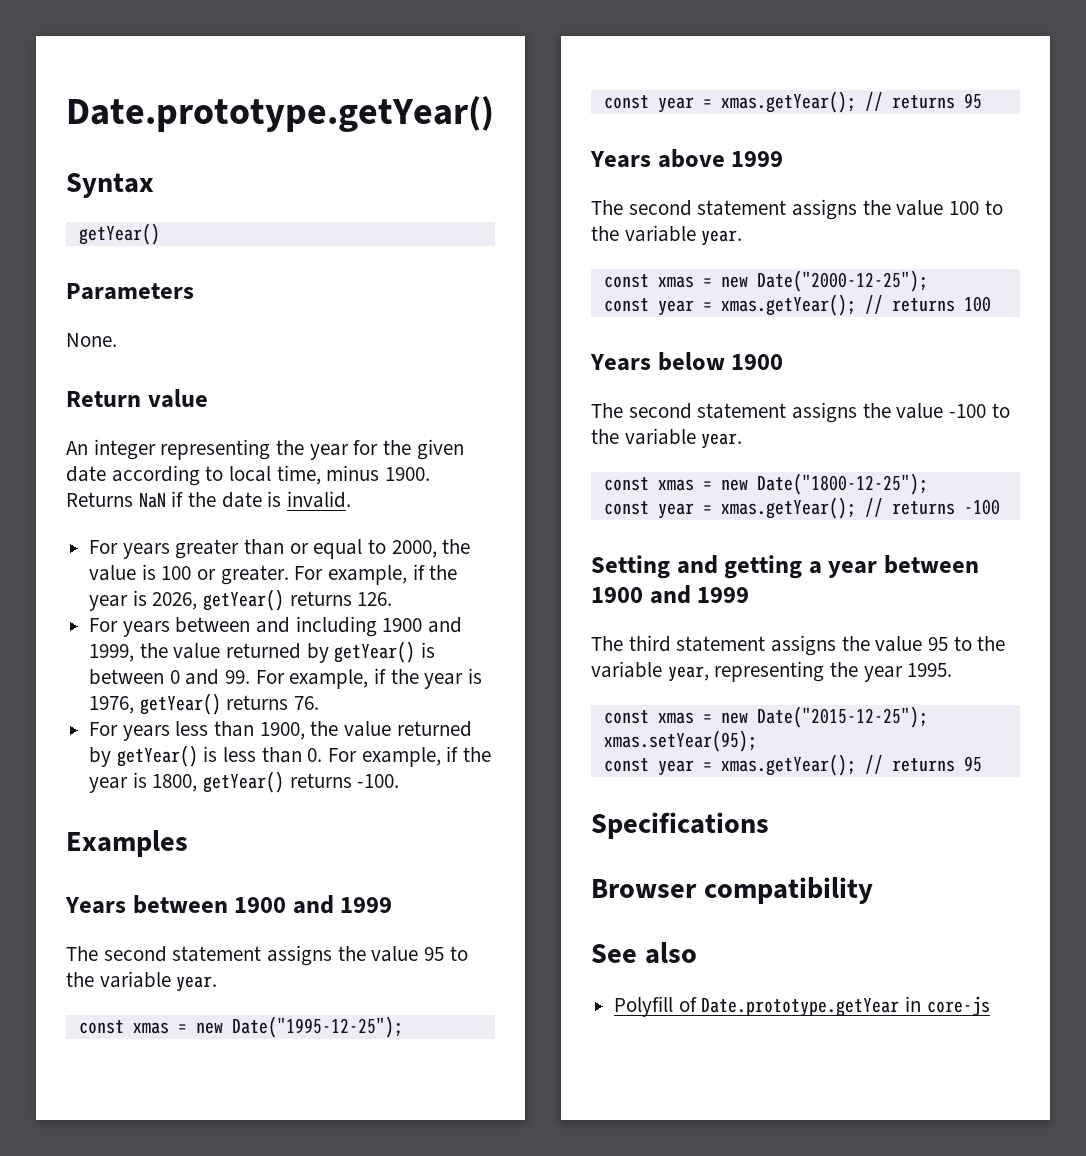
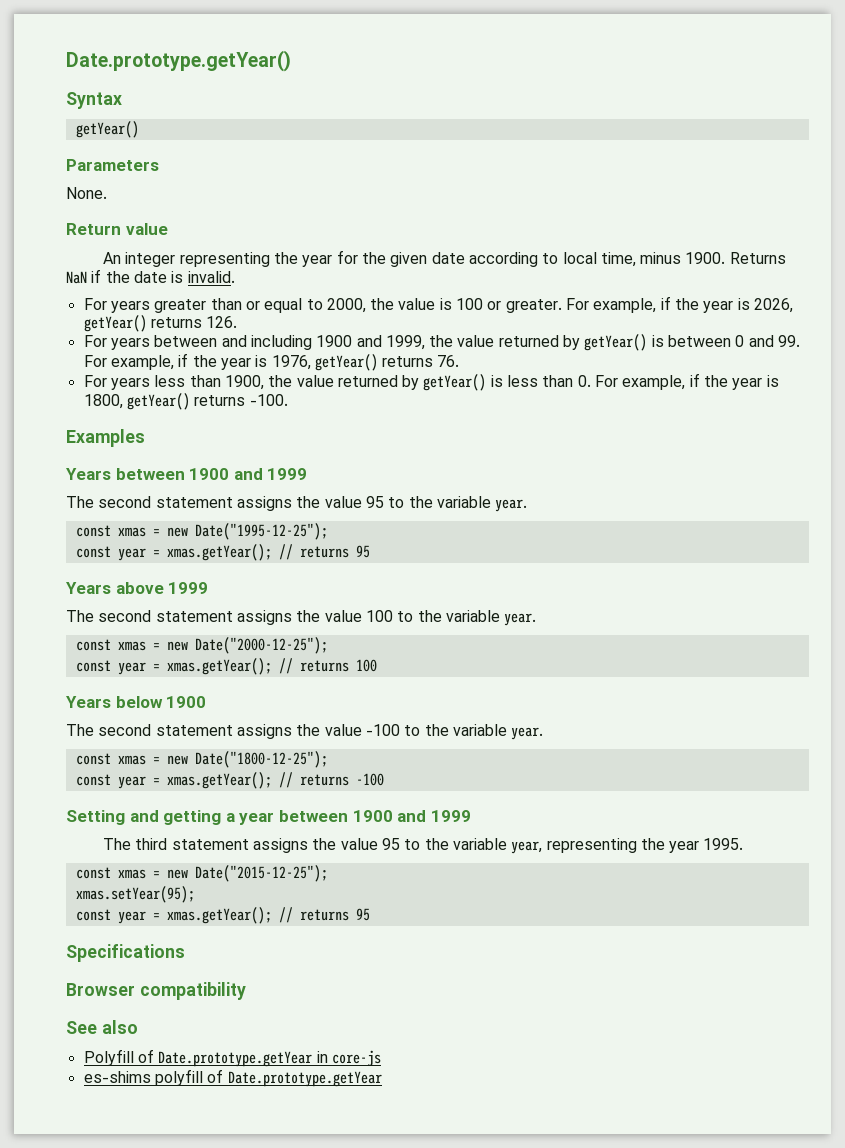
+ es-shims polyfill of Date.prototype.getYear

